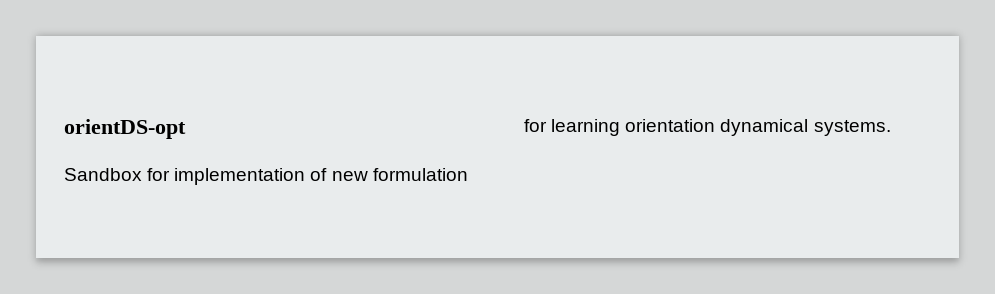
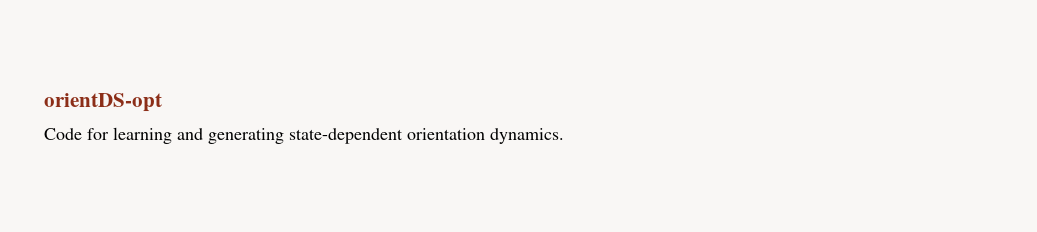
- Sandbox for implementation of new formulation for learning orientation dynamical systems.
+ Code for learning and generating state-dependent orientation dynamics.

